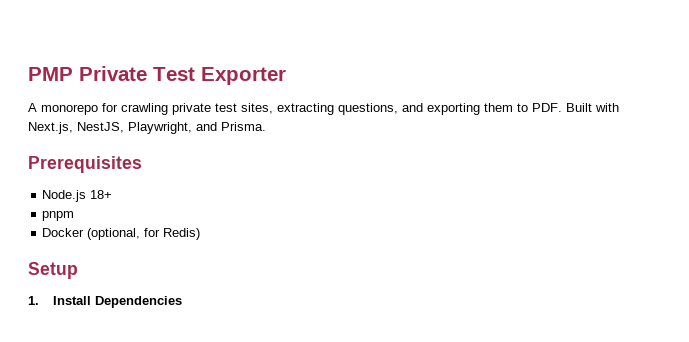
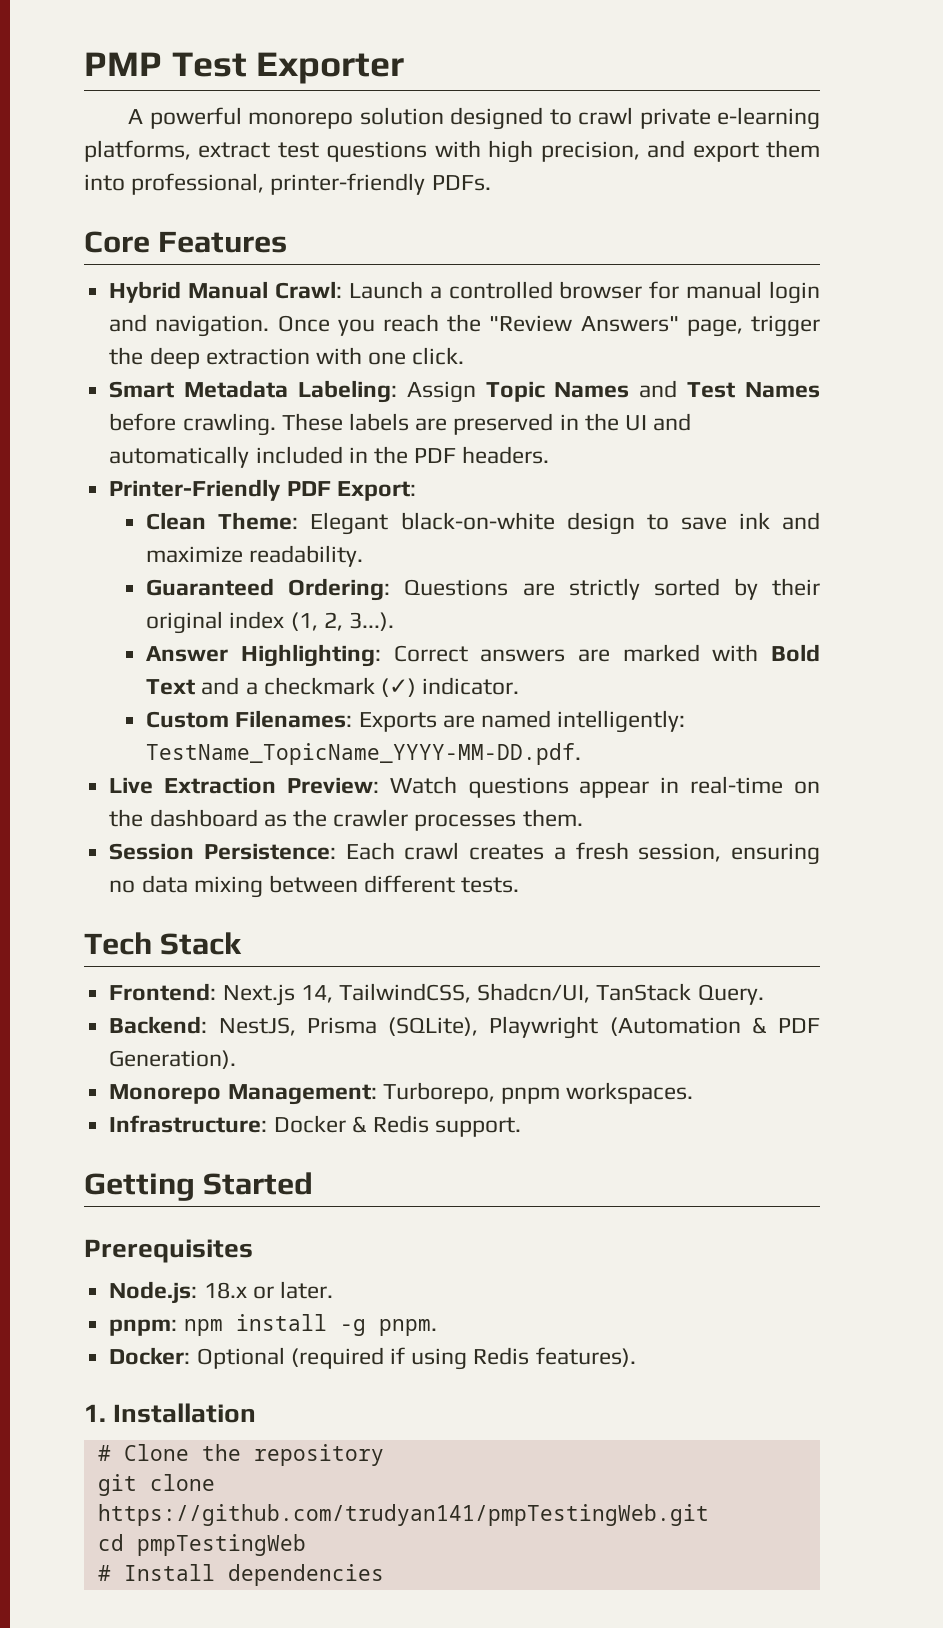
- PMP Private Test Exporter
+ PMP Test Exporter
- A monorepo for crawling private test sites, extracting questions, and exporting them to PDF. Built with Next.js, NestJS, Playwright, and Prisma.
+ A powerful monorepo solution designed to crawl private e-learning platforms, extract test questions with high precision, and export them into professional, printer-friendly PDFs.
+ Core Features
+ Hybrid Manual Crawl: Launch a controlled browser for manual login and navigation. Once you reach the "Review Answers" page, trigger the deep extraction with one click.
+ Smart Metadata Labeling: Assign Topic Names and Test Names before crawling. These labels are preserved in the UI and automatically included in the PDF headers.
+ Printer-Friendly PDF Export:
+ Clean Theme: Elegant black-on-white design to save ink and maximize readability.
+ Guaranteed Ordering: Questions are strictly sorted by their original index (1, 2, 3...).
+ Answer Highlighting: Correct answers are marked with Bold Text and a checkmark (✓) indicator.
+ Custom Filenames: Exports are named intelligently: TestName_TopicName_YYYY-MM-DD.pdf.
+ Live Extraction Preview: Watch questions appear in real-time on the dashboard as the crawler processes them.
+ Session Persistence: Each crawl creates a fresh session, ensuring no data mixing between different tests.
+ Tech Stack
+ Frontend: Next.js 14, TailwindCSS, Shadcn/UI, TanStack Query.
+ Backend: NestJS, Prisma (SQLite), Playwright (Automation & PDF Generation).
+ Monorepo Management: Turborepo, pnpm workspaces.
+ Infrastructure: Docker & Redis support.
+ Getting Started
  Prerequisites
- Node.js 18+
- pnpm
- Docker (optional, for Redis)
- Setup
- 1. Install Dependencies
+ Node.js: 18.x or later.
+ pnpm: npm install -g pnpm.
+ Docker: Optional (required if using Redis features).
+ 1. Installation
+ # Clone the repository
+ git clone https://github.com/trudyan141/pmpTestingWeb.git
+ cd pmpTestingWeb
+ # Install dependencies

